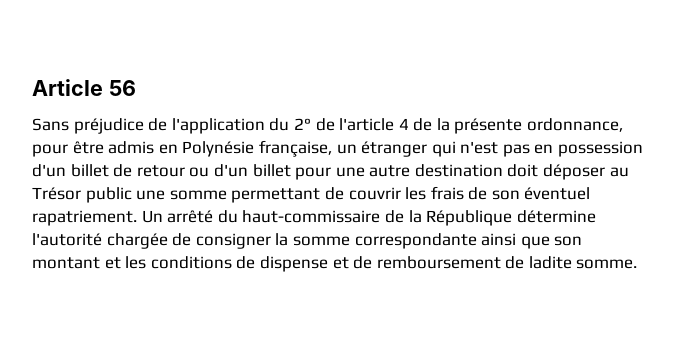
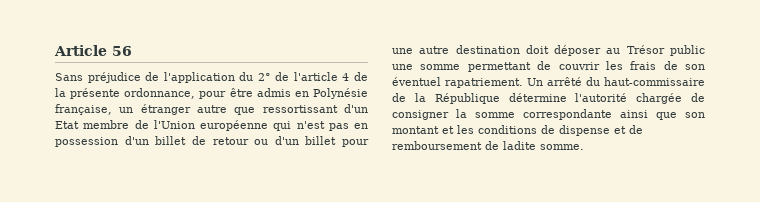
- Sans préjudice de l'application du 2° de l'article 4 de la présente ordonnance, pour être admis en Polynésie française, un étranger qui n'est pas en possession d'un billet de retour ou d'un billet pour une autre destination doit déposer au Trésor public une somme permettant de couvrir les frais de son éventuel rapatriement.
+ Sans préjudice de l'application du 2° de l'article 4 de la présente ordonnance, pour être admis en Polynésie française, un étranger autre que ressortissant d'un Etat membre de l'Union européenne qui n'est pas en possession d'un billet de retour ou d'un billet pour une autre destination doit déposer au Trésor public une somme permettant de couvrir les frais de son éventuel rapatriement.

